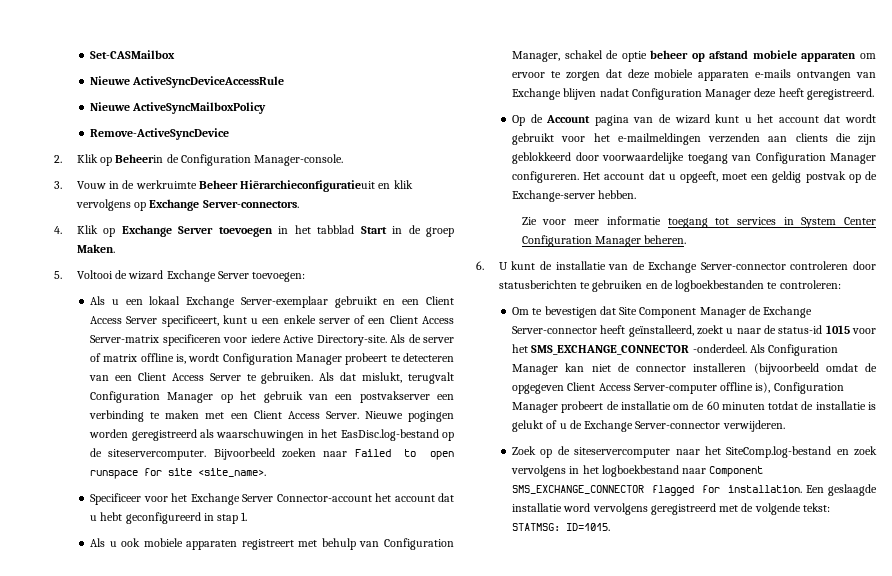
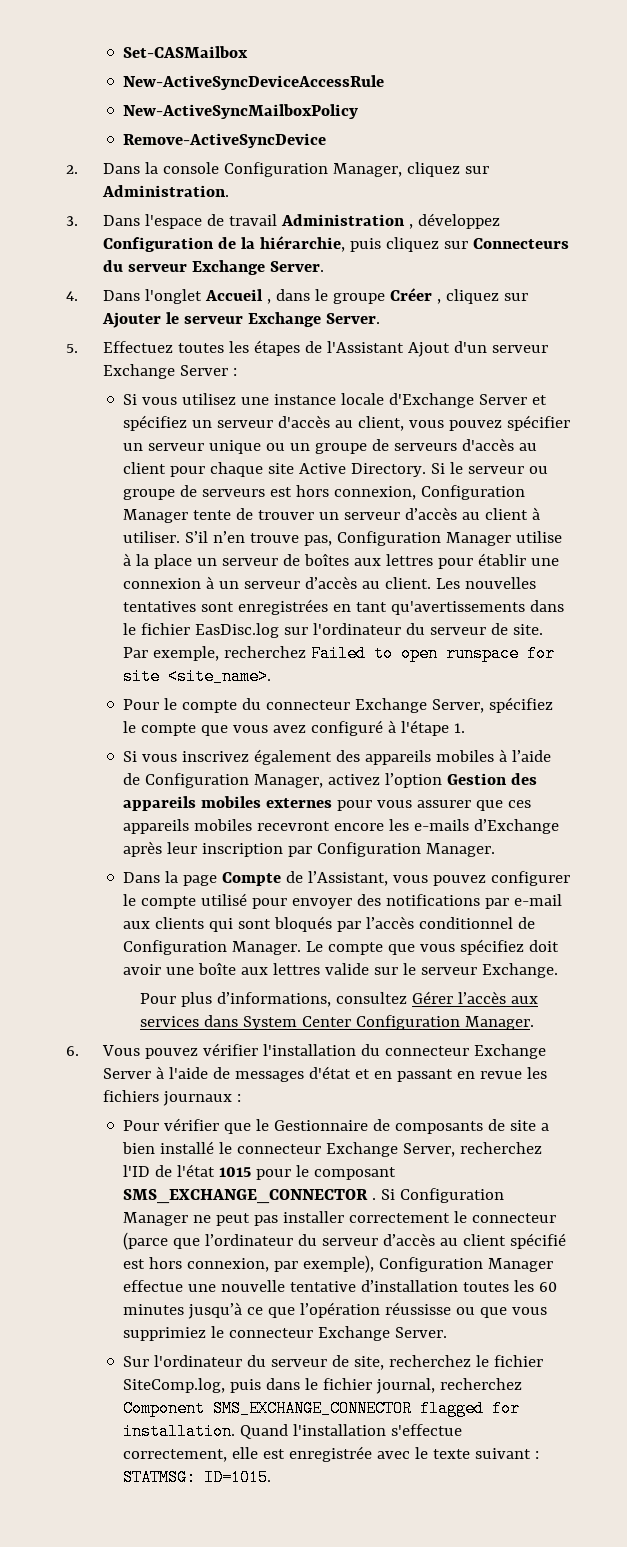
- Nieuwe ActiveSyncDeviceAccessRule
- Nieuwe ActiveSyncMailboxPolicy
+ New-ActiveSyncDeviceAccessRule
+ New-ActiveSyncMailboxPolicy
  Remove-ActiveSyncDevice
- 2. Klik op Beheerin de Configuration Manager-console.
- 3. Vouw in de werkruimte Beheer Hiërarchieconfiguratieuit en klik vervolgens op Exchange Server-connectors.
- 4. Klik op Exchange Server toevoegen in het tabblad Start in de groep Maken.
- 5. Voltooi de wizard Exchange Server toevoegen:
- Als u een lokaal Exchange Server-exemplaar gebruikt en een Client Access Server specificeert, kunt u een enkele server of een Client Access Server-matrix specificeren voor iedere Active Directory-site. Als de server of matrix offline is, wordt Configuration Manager probeert te detecteren van een Client Access Server te gebruiken. Als dat mislukt, terugvalt Configuration Manager op het gebruik van een postvakserver een verbinding te maken met een Client Access Server. Nieuwe pogingen worden geregistreerd als waarschuwingen in het EasDisc.log-bestand op de siteservercomputer. Bijvoorbeeld zoeken naar Failed to open runspace for site <site_name>.
+ 2. Dans la console Configuration Manager, cliquez sur Administration.
+ 3. Dans l'espace de travail Administration , développez Configuration de la hiérarchie, puis cliquez sur Connecteurs du serveur Exchange Server.
+ 4. Dans l'onglet Accueil , dans le groupe Créer , cliquez sur Ajouter le serveur Exchange Server.
+ 5. Effectuez toutes les étapes de l'Assistant Ajout d'un serveur Exchange Server :
+ Si vous utilisez une instance locale d'Exchange Server et spécifiez un serveur d'accès au client, vous pouvez spécifier un serveur unique ou un groupe de serveurs d'accès au client pour chaque site Active Directory. Si le serveur ou groupe de serveurs est hors connexion, Configuration Manager tente de trouver un serveur d’accès au client à utiliser. S’il n’en trouve pas, Configuration Manager utilise à la place un serveur de boîtes aux lettres pour établir une connexion à un serveur d’accès au client. Les nouvelles tentatives sont enregistrées en tant qu'avertissements dans le fichier EasDisc.log sur l'ordinateur du serveur de site. Par exemple, recherchez Failed to open runspace for site <site_name>.
- Specificeer voor het Exchange Server Connector-account het account dat u hebt geconfigureerd in stap 1.
- Als u ook mobiele apparaten registreert met behulp van Configuration Manager, schakel de optie beheer op afstand mobiele apparaten om ervoor te zorgen dat deze mobiele apparaten e-mails ontvangen van Exchange blijven nadat Configuration Manager deze heeft geregistreerd.
- Op de Account pagina van de wizard kunt u het account dat wordt gebruikt voor het e-mailmeldingen verzenden aan clients die zijn geblokkeerd door voorwaardelijke toegang van Configuration Manager configureren. Het account dat u opgeeft, moet een geldig postvak op de Exchange-server hebben.
- Zie voor meer informatie toegang tot services in System Center Configuration Manager beheren.
+ Pour le compte du connecteur Exchange Server, spécifiez le compte que vous avez configuré à l'étape 1.
+ Si vous inscrivez également des appareils mobiles à l’aide de Configuration Manager, activez l’option Gestion des appareils mobiles externes pour vous assurer que ces appareils mobiles recevront encore les e-mails d’Exchange après leur inscription par Configuration Manager.
+ Dans la page Compte de l’Assistant, vous pouvez configurer le compte utilisé pour envoyer des notifications par e-mail aux clients qui sont bloqués par l’accès conditionnel de Configuration Manager. Le compte que vous spécifiez doit avoir une boîte aux lettres valide sur le serveur Exchange.
+ Pour plus d’informations, consultez Gérer l’accès aux services dans System Center Configuration Manager.
- 6. U kunt de installatie van de Exchange Server-connector controleren door statusberichten te gebruiken en de logboekbestanden te controleren:
- Om te bevestigen dat Site Component Manager de Exchange Server-connector heeft geïnstalleerd, zoekt u naar de status-id 1015 voor het SMS_EXCHANGE_CONNECTOR -onderdeel. Als Configuration Manager kan niet de connector installeren (bijvoorbeeld omdat de opgegeven Client Access Server-computer offline is), Configuration Manager probeert de installatie om de 60 minuten totdat de installatie is gelukt of u de Exchange Server-connector verwijderen.
- Zoek op de siteservercomputer naar het SiteComp.log-bestand en zoek vervolgens in het logboekbestand naar Component SMS_EXCHANGE_CONNECTOR flagged for installation.
+ 6. Vous pouvez vérifier l'installation du connecteur Exchange Server à l'aide de messages d'état et en passant en revue les fichiers journaux :
+ Pour vérifier que le Gestionnaire de composants de site a bien installé le connecteur Exchange Server, recherchez l'ID de l'état 1015 pour le composant SMS_EXCHANGE_CONNECTOR . Si Configuration Manager ne peut pas installer correctement le connecteur (parce que l’ordinateur du serveur d’accès au client spécifié est hors connexion, par exemple), Configuration Manager effectue une nouvelle tentative d’installation toutes les 60 minutes jusqu’à ce que l’opération réussisse ou que vous supprimiez le connecteur Exchange Server.
+ Sur l'ordinateur du serveur de site, recherchez le fichier SiteComp.log, puis dans le fichier journal, recherchez Component SMS_EXCHANGE_CONNECTOR flagged for installation.
- Een geslaagde installatie word vervolgens geregistreerd met de volgende tekst: STATMSG: ID=1015.
+ Quand l'installation s'effectue correctement, elle est enregistrée avec le texte suivant : STATMSG: ID=1015.

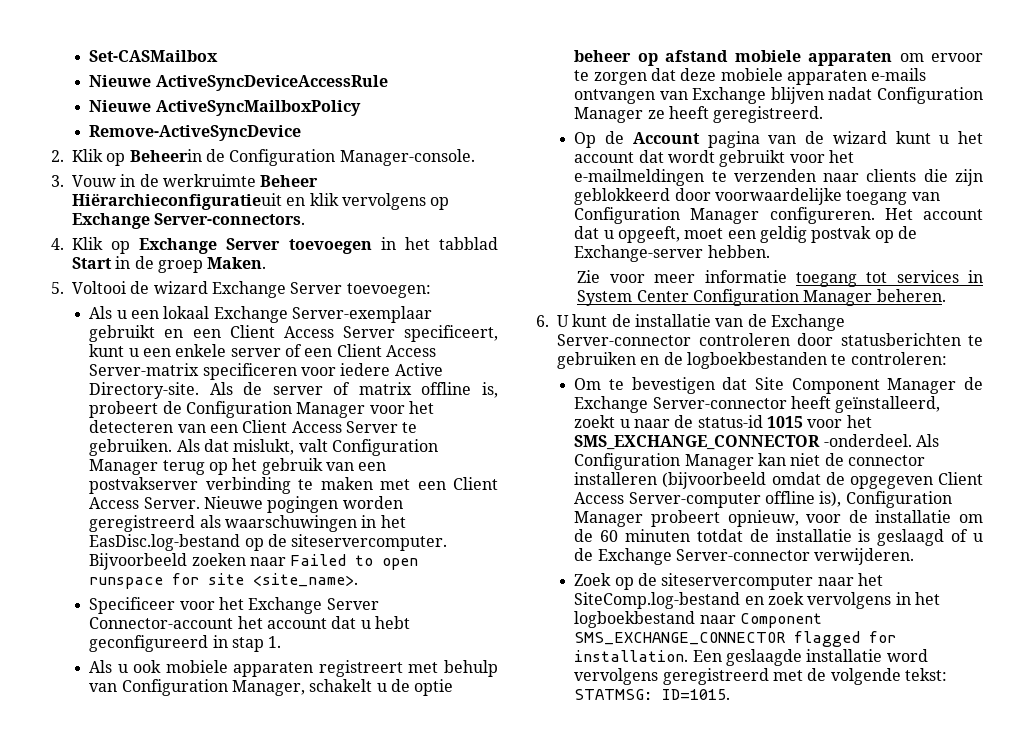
- New-ActiveSyncDeviceAccessRule
- New-ActiveSyncMailboxPolicy
+ Nieuwe ActiveSyncDeviceAccessRule
+ Nieuwe ActiveSyncMailboxPolicy
  Remove-ActiveSyncDevice
- 2. Dans la console Configuration Manager, cliquez sur Administration.
- 3. Dans l'espace de travail Administration , développez Configuration de la hiérarchie, puis cliquez sur Connecteurs du serveur Exchange Server.
- 4. Dans l'onglet Accueil , dans le groupe Créer , cliquez sur Ajouter le serveur Exchange Server.
- 5. Effectuez toutes les étapes de l'Assistant Ajout d'un serveur Exchange Server :
- Si vous utilisez une instance locale d'Exchange Server et spécifiez un serveur d'accès au client, vous pouvez spécifier un serveur unique ou un groupe de serveurs d'accès au client pour chaque site Active Directory. Si le serveur ou groupe de serveurs est hors connexion, Configuration Manager tente de trouver un serveur d’accès au client à utiliser. S’il n’en trouve pas, Configuration Manager utilise à la place un serveur de boîtes aux lettres pour établir une connexion à un serveur d’accès au client. Les nouvelles tentatives sont enregistrées en tant qu'avertissements dans le fichier EasDisc.log sur l'ordinateur du serveur de site. Par exemple, recherchez Failed to open runspace for site <site_name>.
+ 2. Klik op Beheerin de Configuration Manager-console.
+ 3. Vouw in de werkruimte Beheer Hiërarchieconfiguratieuit en klik vervolgens op Exchange Server-connectors.
+ 4. Klik op Exchange Server toevoegen in het tabblad Start in de groep Maken.
+ 5. Voltooi de wizard Exchange Server toevoegen:
+ Als u een lokaal Exchange Server-exemplaar gebruikt en een Client Access Server specificeert, kunt u een enkele server of een Client Access Server-matrix specificeren voor iedere Active Directory-site. Als de server of matrix offline is, probeert de Configuration Manager voor het detecteren van een Client Access Server te gebruiken. Als dat mislukt, valt Configuration Manager terug op het gebruik van een postvakserver verbinding te maken met een Client Access Server. Nieuwe pogingen worden geregistreerd als waarschuwingen in het EasDisc.log-bestand op de siteservercomputer. Bijvoorbeeld zoeken naar Failed to open runspace for site <site_name>.
- Pour le compte du connecteur Exchange Server, spécifiez le compte que vous avez configuré à l'étape 1.
- Si vous inscrivez également des appareils mobiles à l’aide de Configuration Manager, activez l’option Gestion des appareils mobiles externes pour vous assurer que ces appareils mobiles recevront encore les e-mails d’Exchange après leur inscription par Configuration Manager.
- Dans la page Compte de l’Assistant, vous pouvez configurer le compte utilisé pour envoyer des notifications par e-mail aux clients qui sont bloqués par l’accès conditionnel de Configuration Manager. Le compte que vous spécifiez doit avoir une boîte aux lettres valide sur le serveur Exchange.
- Pour plus d’informations, consultez Gérer l’accès aux services dans System Center Configuration Manager.
+ Specificeer voor het Exchange Server Connector-account het account dat u hebt geconfigureerd in stap 1.
+ Als u ook mobiele apparaten registreert met behulp van Configuration Manager, schakelt u de optie beheer op afstand mobiele apparaten om ervoor te zorgen dat deze mobiele apparaten e-mails ontvangen van Exchange blijven nadat Configuration Manager ze heeft geregistreerd.
+ Op de Account pagina van de wizard kunt u het account dat wordt gebruikt voor het e-mailmeldingen te verzenden naar clients die zijn geblokkeerd door voorwaardelijke toegang van Configuration Manager configureren. Het account dat u opgeeft, moet een geldig postvak op de Exchange-server hebben.
+ Zie voor meer informatie toegang tot services in System Center Configuration Manager beheren.
- 6. Vous pouvez vérifier l'installation du connecteur Exchange Server à l'aide de messages d'état et en passant en revue les fichiers journaux :
- Pour vérifier que le Gestionnaire de composants de site a bien installé le connecteur Exchange Server, recherchez l'ID de l'état 1015 pour le composant SMS_EXCHANGE_CONNECTOR . Si Configuration Manager ne peut pas installer correctement le connecteur (parce que l’ordinateur du serveur d’accès au client spécifié est hors connexion, par exemple), Configuration Manager effectue une nouvelle tentative d’installation toutes les 60 minutes jusqu’à ce que l’opération réussisse ou que vous supprimiez le connecteur Exchange Server.
- Sur l'ordinateur du serveur de site, recherchez le fichier SiteComp.log, puis dans le fichier journal, recherchez Component SMS_EXCHANGE_CONNECTOR flagged for installation.
+ 6. U kunt de installatie van de Exchange Server-connector controleren door statusberichten te gebruiken en de logboekbestanden te controleren:
+ Om te bevestigen dat Site Component Manager de Exchange Server-connector heeft geïnstalleerd, zoekt u naar de status-id 1015 voor het SMS_EXCHANGE_CONNECTOR -onderdeel. Als Configuration Manager kan niet de connector installeren (bijvoorbeeld omdat de opgegeven Client Access Server-computer offline is), Configuration Manager probeert opnieuw, voor de installatie om de 60 minuten totdat de installatie is geslaagd of u de Exchange Server-connector verwijderen.
+ Zoek op de siteservercomputer naar het SiteComp.log-bestand en zoek vervolgens in het logboekbestand naar Component SMS_EXCHANGE_CONNECTOR flagged for installation.
- Quand l'installation s'effectue correctement, elle est enregistrée avec le texte suivant : STATMSG: ID=1015.
+ Een geslaagde installatie word vervolgens geregistreerd met de volgende tekst: STATMSG: ID=1015.

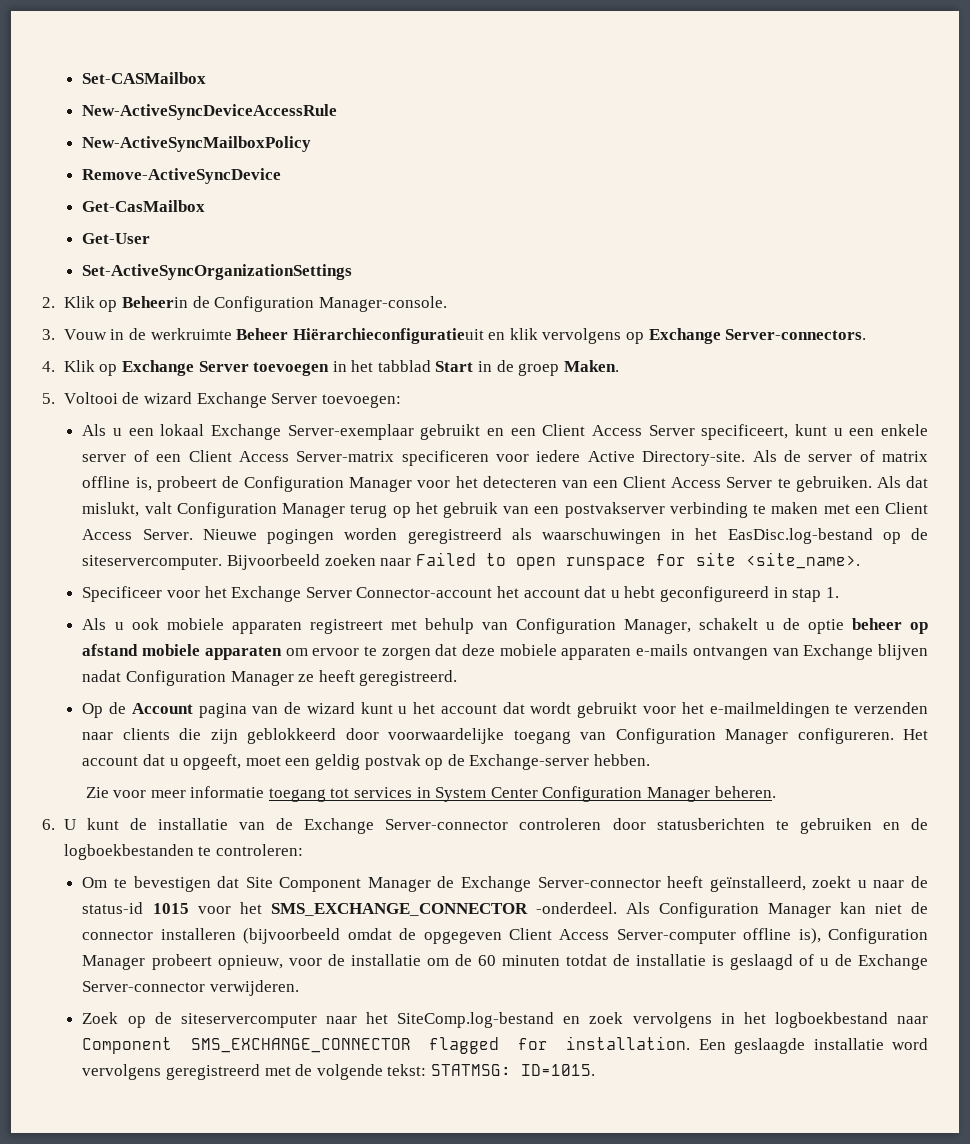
- Nieuwe ActiveSyncDeviceAccessRule
- Nieuwe ActiveSyncMailboxPolicy
+ New-ActiveSyncDeviceAccessRule
+ New-ActiveSyncMailboxPolicy
  Remove-ActiveSyncDevice
+ Get-CasMailbox
+ Get-User
+ Set-ActiveSyncOrganizationSettings

